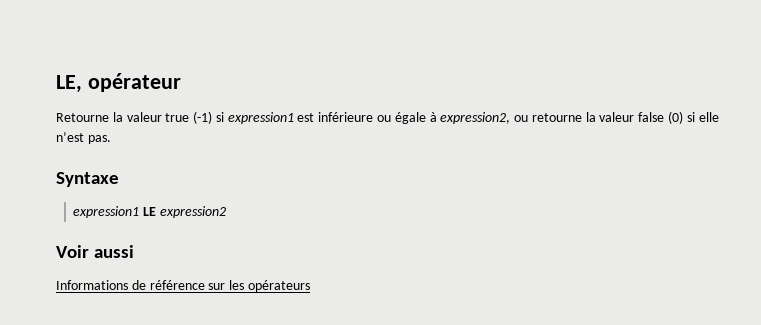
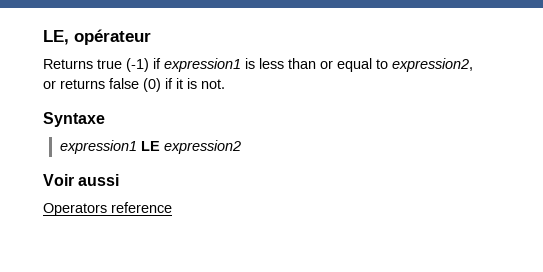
- Retourne la valeur true (-1) si expression1 est inférieure ou égale à expression2, ou retourne la valeur false (0) si elle n’est pas.
+ Returns true (-1) if expression1 is less than or equal to expression2, or returns false (0) if it is not.
- Informations de référence sur les opérateurs
+ Operators reference

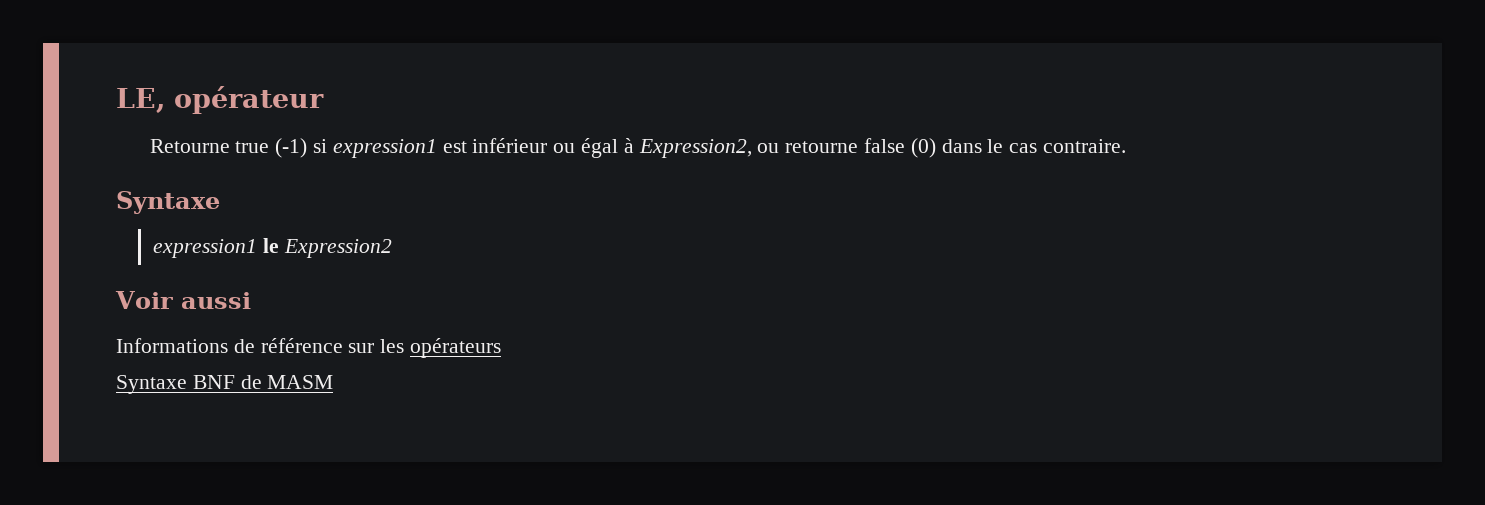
- Returns true (-1) if expression1 is less than or equal to expression2, or returns false (0) if it is not.
+ Retourne true (-1) si expression1 est inférieur ou égal à Expression2, ou retourne false (0) dans le cas contraire.
- expression1 LE expression2
+ expression1 le Expression2
- Operators reference
+ Informations de référence sur les opérateurs
+ Syntaxe BNF de MASM

